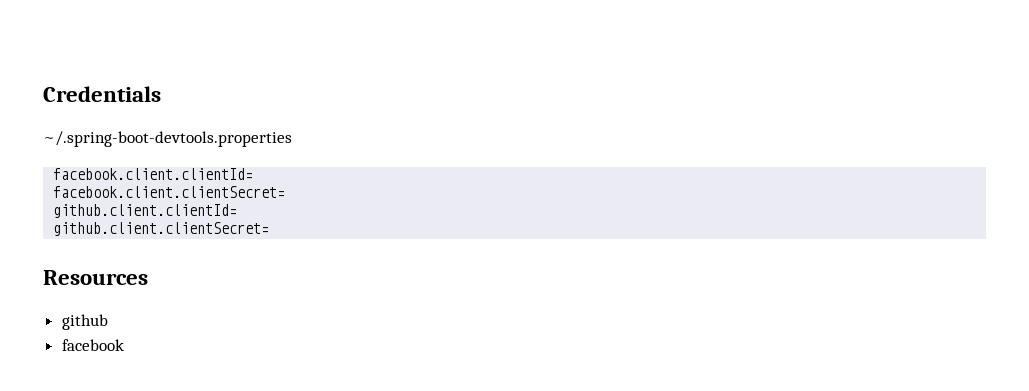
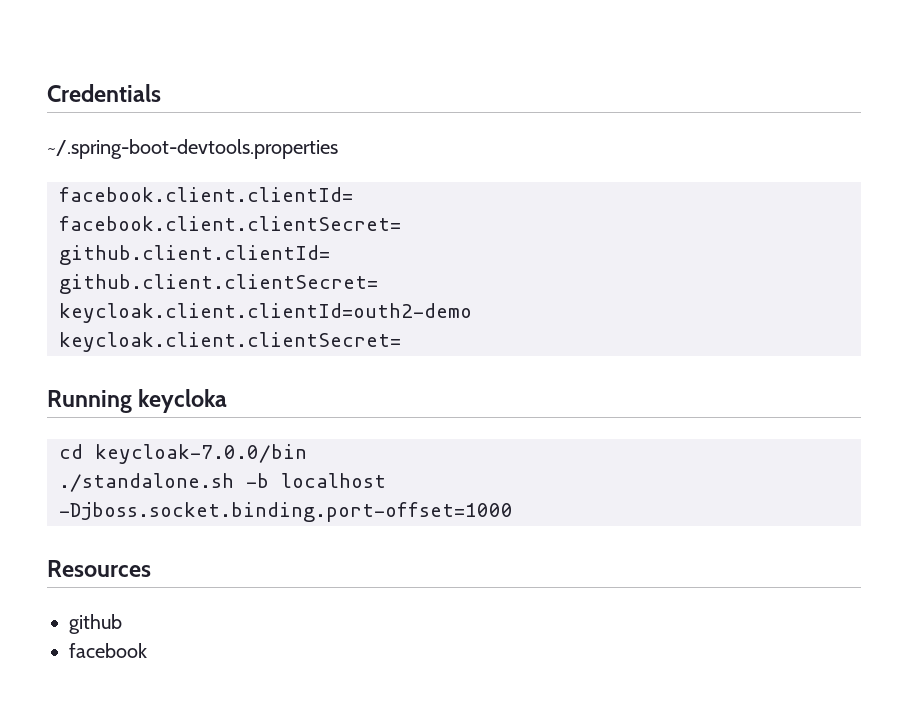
+ keycloak.client.clientId=outh2-demo
+ keycloak.client.clientSecret=
+ Running keycloka
+ cd keycloak-7.0.0/bin
+ ./standalone.sh -b localhost -Djboss.socket.binding.port-offset=1000

